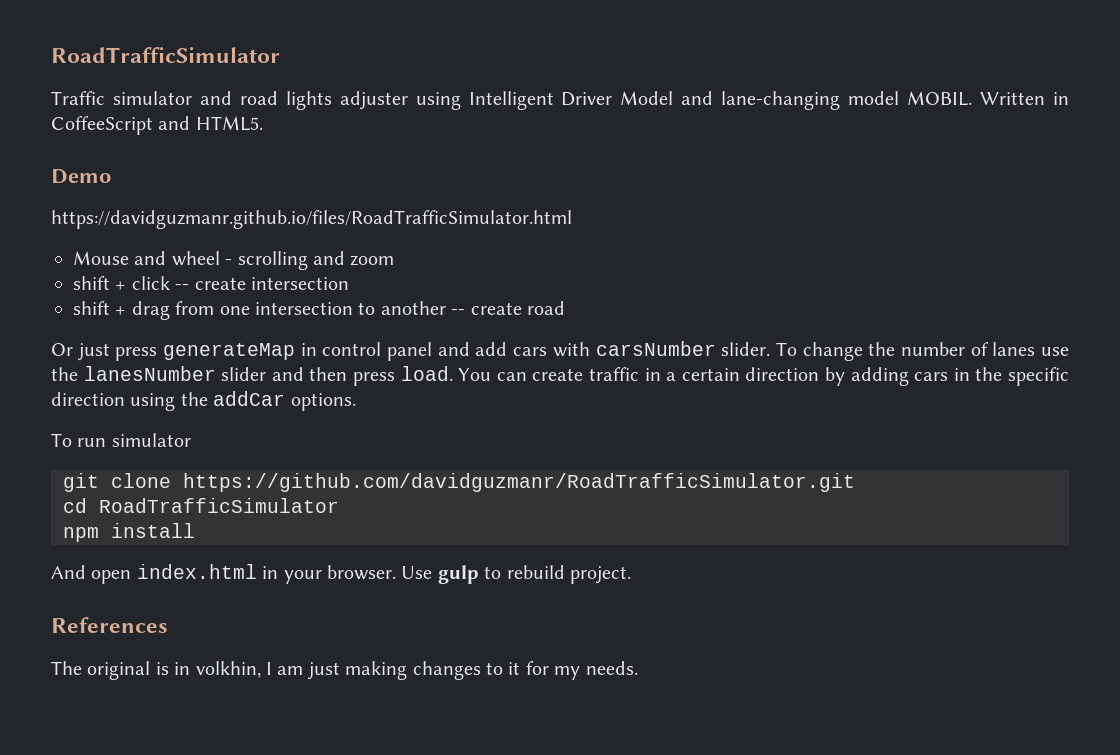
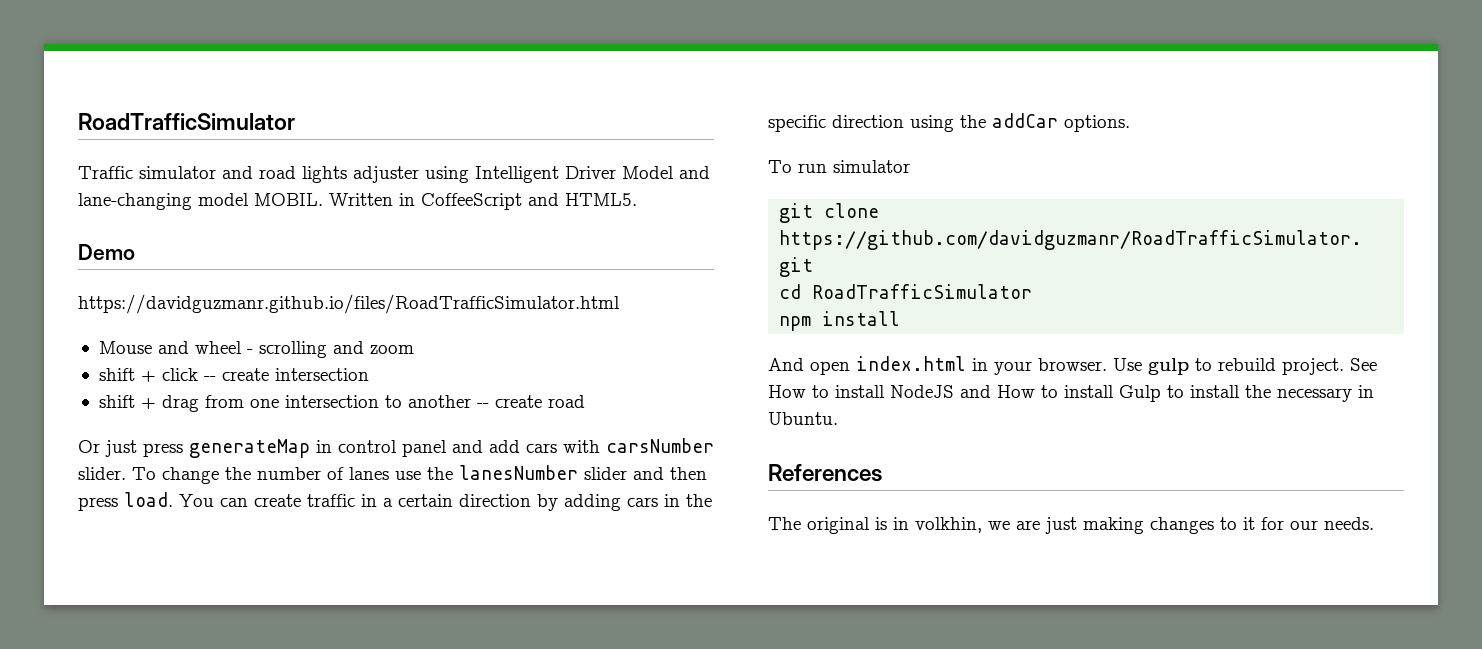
+ See How to install NodeJS and How to install Gulp to install the necessary in Ubuntu.
- The original is in volkhin, I am just making changes to it for my needs.
+ The original is in volkhin, we are just making changes to it for our needs.

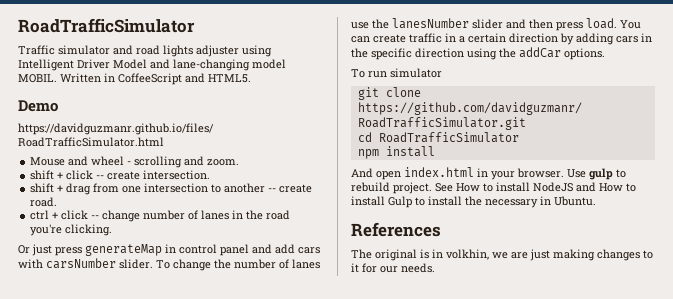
- Mouse and wheel - scrolling and zoom
+ Mouse and wheel - scrolling and zoom.
- shift + click -- create intersection
+ shift + click -- create intersection.
- shift + drag from one intersection to another -- create road
+ shift + drag from one intersection to another -- create road.
+ ctrl + click -- change number of lanes in the road you're clicking.

